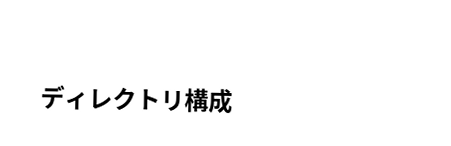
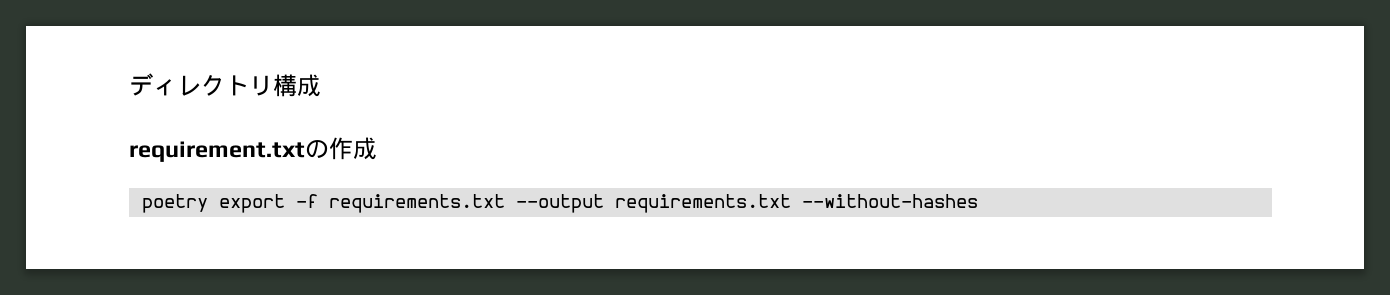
+ requirement.txtの作成
+ poetry export -f requirements.txt --output requirements.txt --without-hashes

